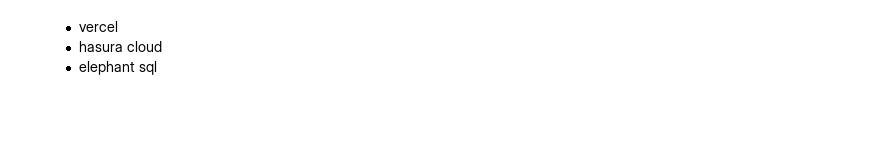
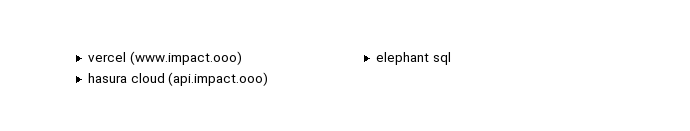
- vercel
+ vercel (www.impact.ooo)
- hasura cloud
+ hasura cloud (api.impact.ooo)

